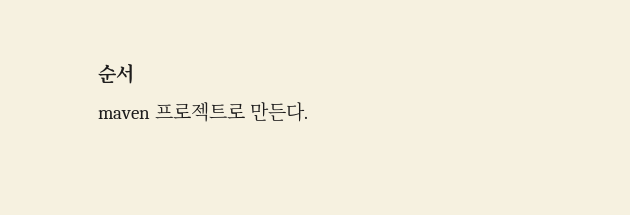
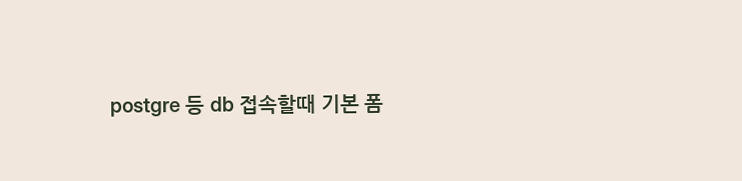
- 순서
- maven 프로젝트로 만든다.
+ postgre 등 db 접속할때 기본 폼

